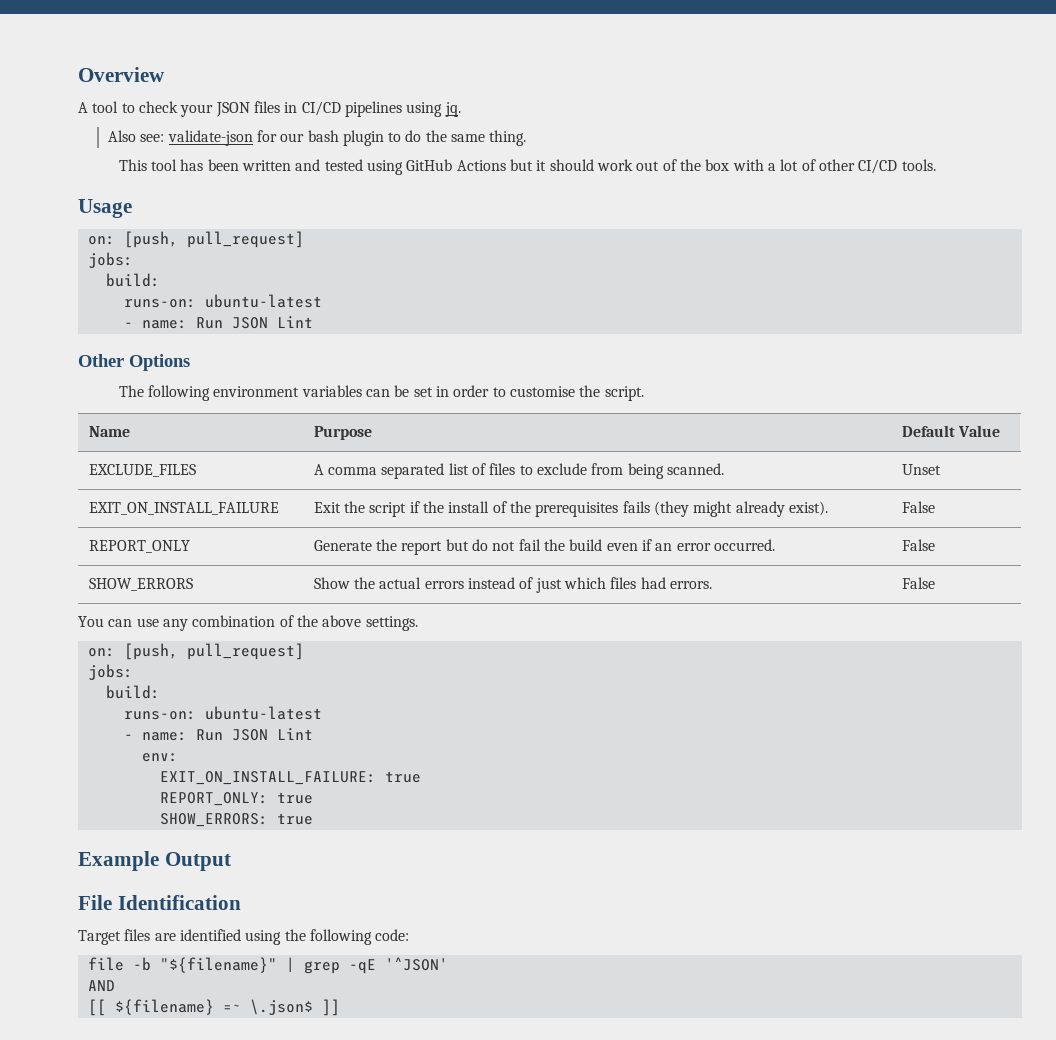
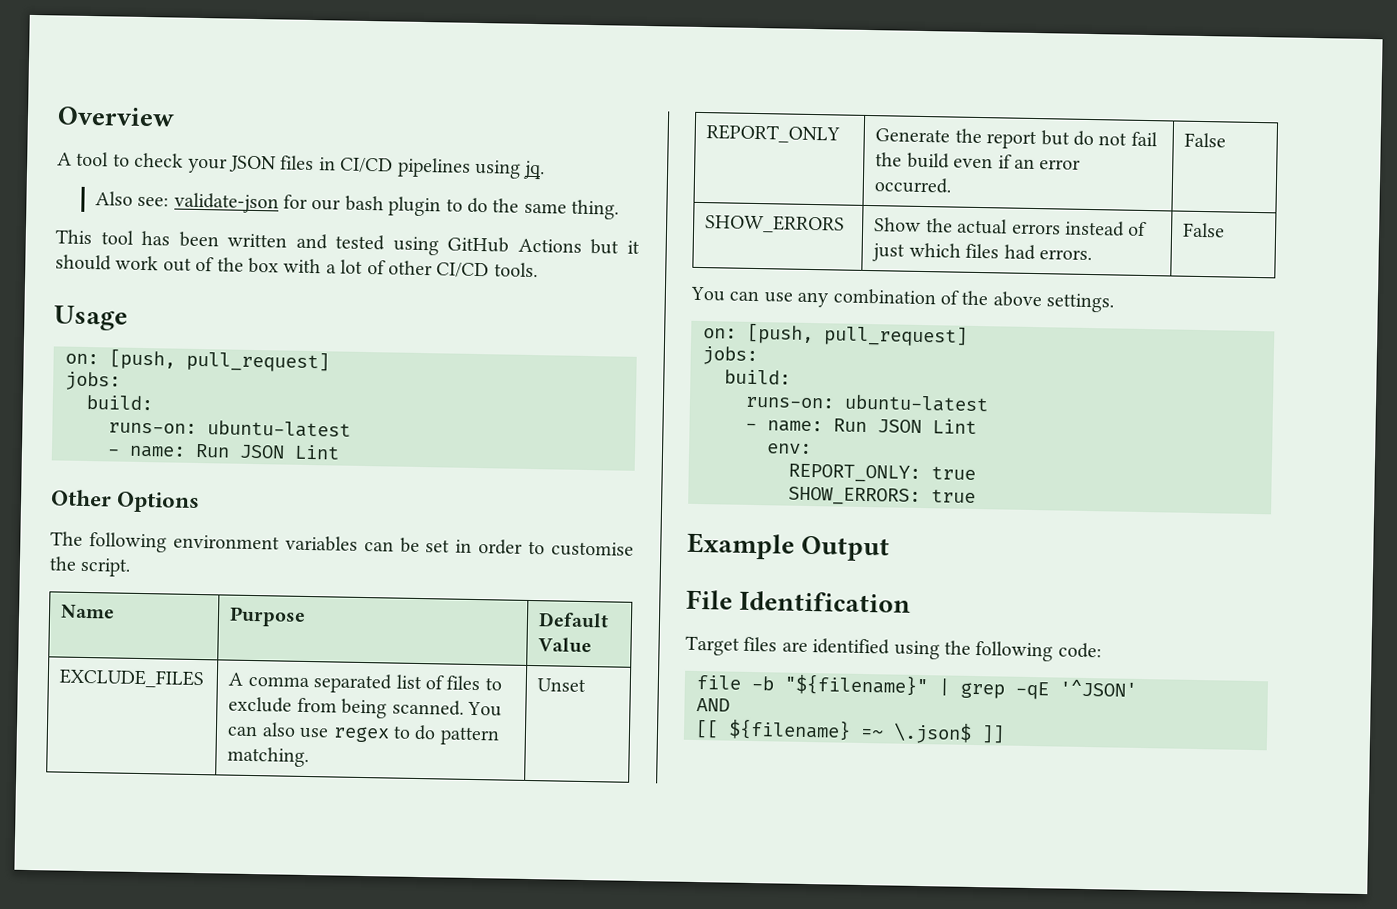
- EXCLUDE_FILES | A comma separated list of files to exclude from being scanned. | Unset
- EXIT_ON_INSTALL_FAILURE | Exit the script if the install of the prerequisites fails (they might already exist). | False
+ EXCLUDE_FILES | A comma separated list of files to exclude from being scanned. You can also use regex to do pattern matching. | Unset
- EXIT_ON_INSTALL_FAILURE: true

